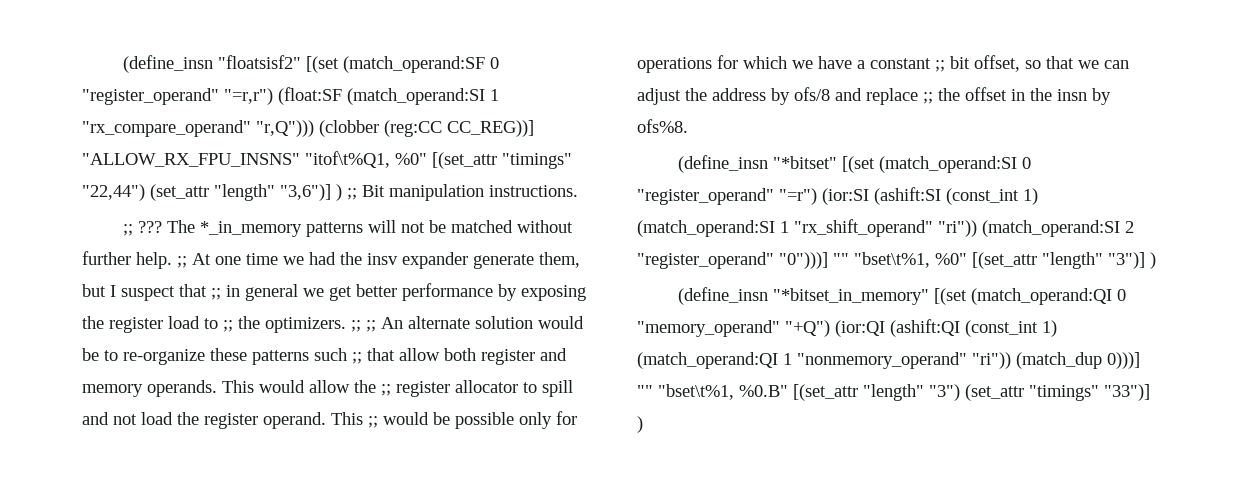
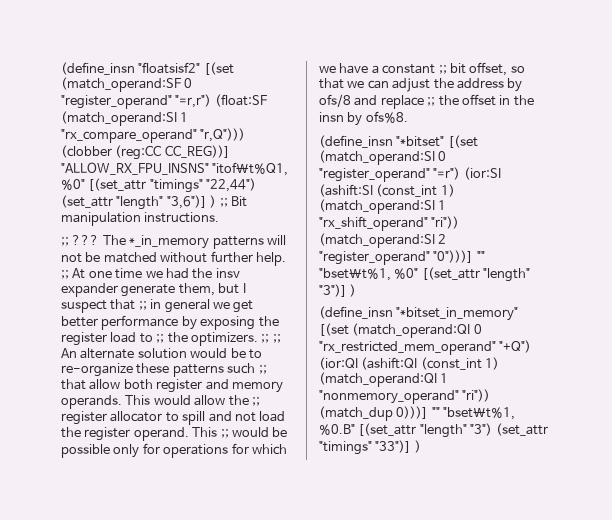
- (define_insn "*bitset_in_memory" [(set (match_operand:QI 0 "memory_operand" "+Q") (ior:QI (ashift:QI (const_int 1) (match_operand:QI 1 "nonmemory_operand" "ri")) (match_dup 0)))] "" "bset\t%1, %0.B" [(set_attr "length" "3") (set_attr "timings" "33")] )
+ (define_insn "*bitset_in_memory" [(set (match_operand:QI 0 "rx_restricted_mem_operand" "+Q") (ior:QI (ashift:QI (const_int 1) (match_operand:QI 1 "nonmemory_operand" "ri")) (match_dup 0)))] "" "bset\t%1, %0.B" [(set_attr "length" "3") (set_attr "timings" "33")] )

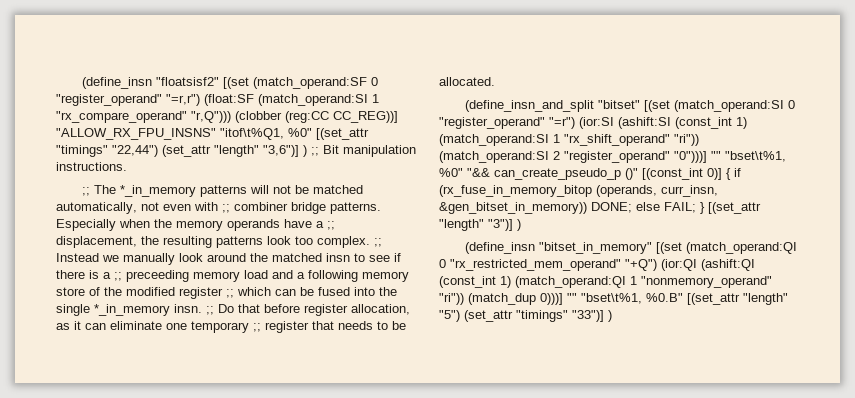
- ;; ??? The *_in_memory patterns will not be matched without further help. ;; At one time we had the insv expander generate them, but I suspect that ;; in general we get better performance by exposing the register load to ;; the optimizers. ;; ;; An alternate solution would be to re-organize these patterns such ;; that allow both register and memory operands. This would allow the ;; register allocator to spill and not load the register operand. This ;; would be possible only for operations for which we have a constant ;; bit offset, so that we can adjust the address by ofs/8 and replace ;; the offset in the insn by ofs%8.
- (define_insn "*bitset" [(set (match_operand:SI 0 "register_operand" "=r") (ior:SI (ashift:SI (const_int 1) (match_operand:SI 1 "rx_shift_operand" "ri")) (match_operand:SI 2 "register_operand" "0")))] "" "bset\t%1, %0" [(set_attr "length" "3")] )
+ ;; The *_in_memory patterns will not be matched automatically, not even with ;; combiner bridge patterns. Especially when the memory operands have a ;; displacement, the resulting patterns look too complex. ;; Instead we manually look around the matched insn to see if there is a ;; preceeding memory load and a following memory store of the modified register ;; which can be fused into the single *_in_memory insn. ;; Do that before register allocation, as it can eliminate one temporary ;; register that needs to be allocated.
+ (define_insn_and_split "bitset" [(set (match_operand:SI 0 "register_operand" "=r") (ior:SI (ashift:SI (const_int 1) (match_operand:SI 1 "rx_shift_operand" "ri")) (match_operand:SI 2 "register_operand" "0")))] "" "bset\t%1, %0" "&& can_create_pseudo_p ()" [(const_int 0)] { if (rx_fuse_in_memory_bitop (operands, curr_insn, &gen_bitset_in_memory)) DONE; else FAIL; } [(set_attr "length" "3")] )
- (define_insn "*bitset_in_memory" [(set (match_operand:QI 0 "rx_restricted_mem_operand" "+Q") (ior:QI (ashift:QI (const_int 1) (match_operand:QI 1 "nonmemory_operand" "ri")) (match_dup 0)))] "" "bset\t%1, %0.B" [(set_attr "length" "3") (set_attr "timings" "33")] )
+ (define_insn "bitset_in_memory" [(set (match_operand:QI 0 "rx_restricted_mem_operand" "+Q") (ior:QI (ashift:QI (const_int 1) (match_operand:QI 1 "nonmemory_operand" "ri")) (match_dup 0)))] "" "bset\t%1, %0.B" [(set_attr "length" "5") (set_attr "timings" "33")] )

